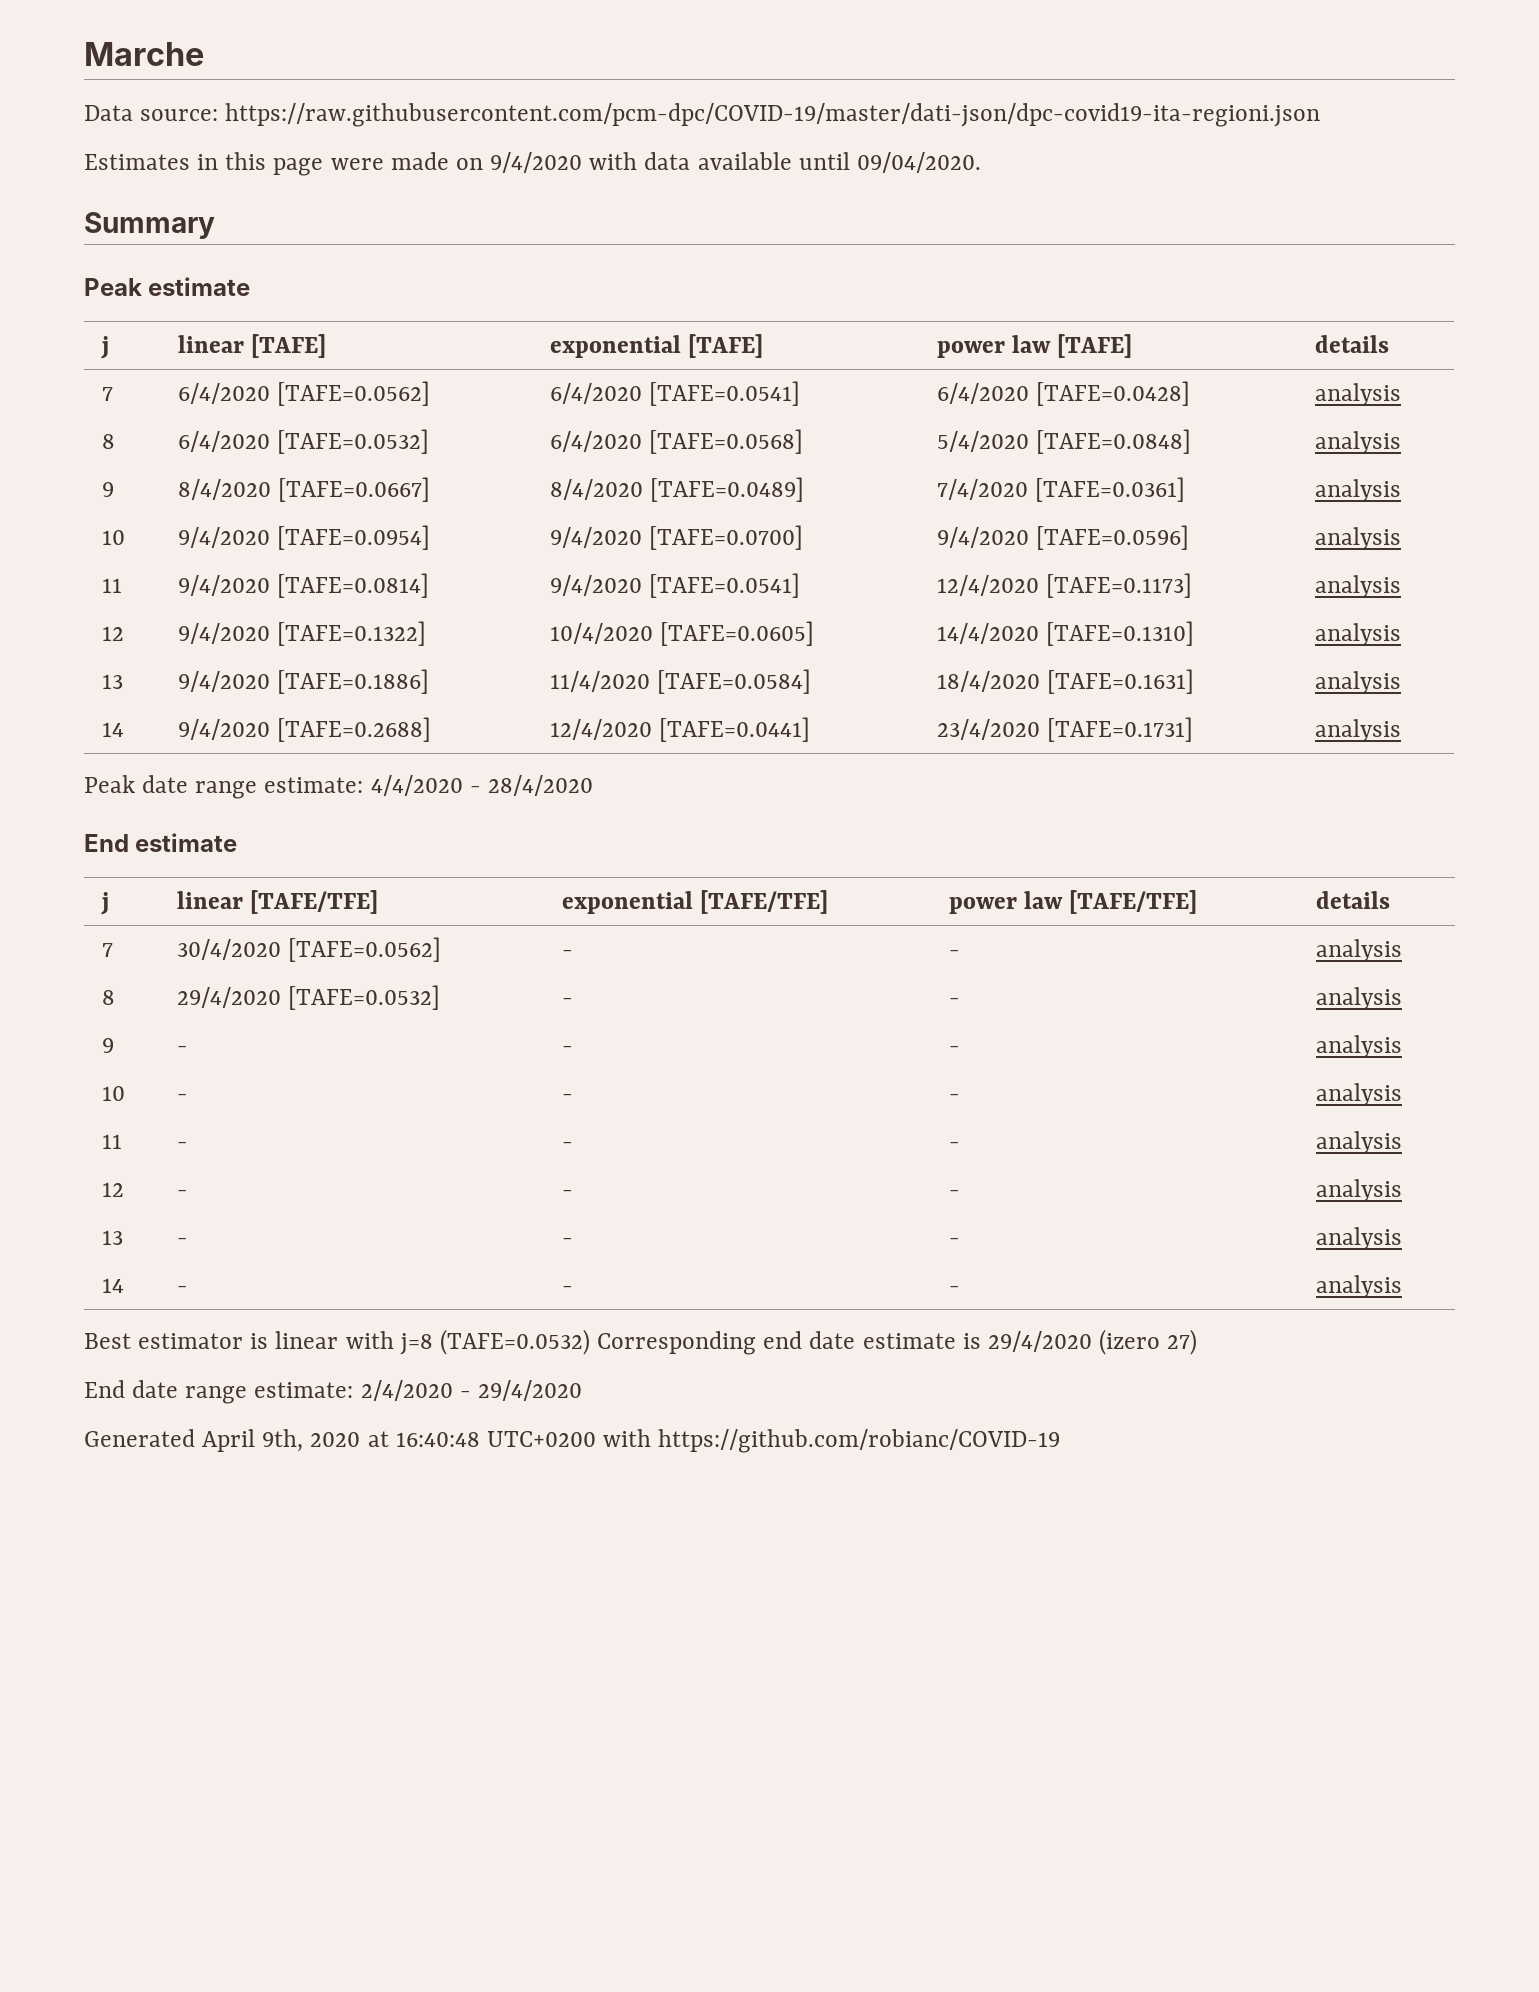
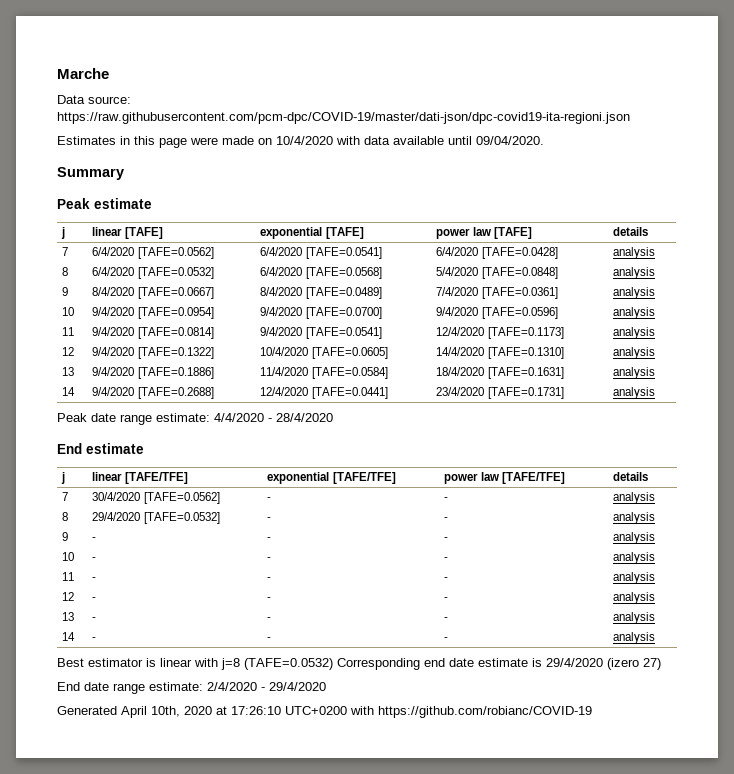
- Estimates in this page were made on 9/4/2020 with data available until 09/04/2020.
+ Estimates in this page were made on 10/4/2020 with data available until 09/04/2020.
- Generated April 9th, 2020 at 16:40:48 UTC+0200 with https://github.com/robianc/COVID-19
+ Generated April 10th, 2020 at 17:26:10 UTC+0200 with https://github.com/robianc/COVID-19

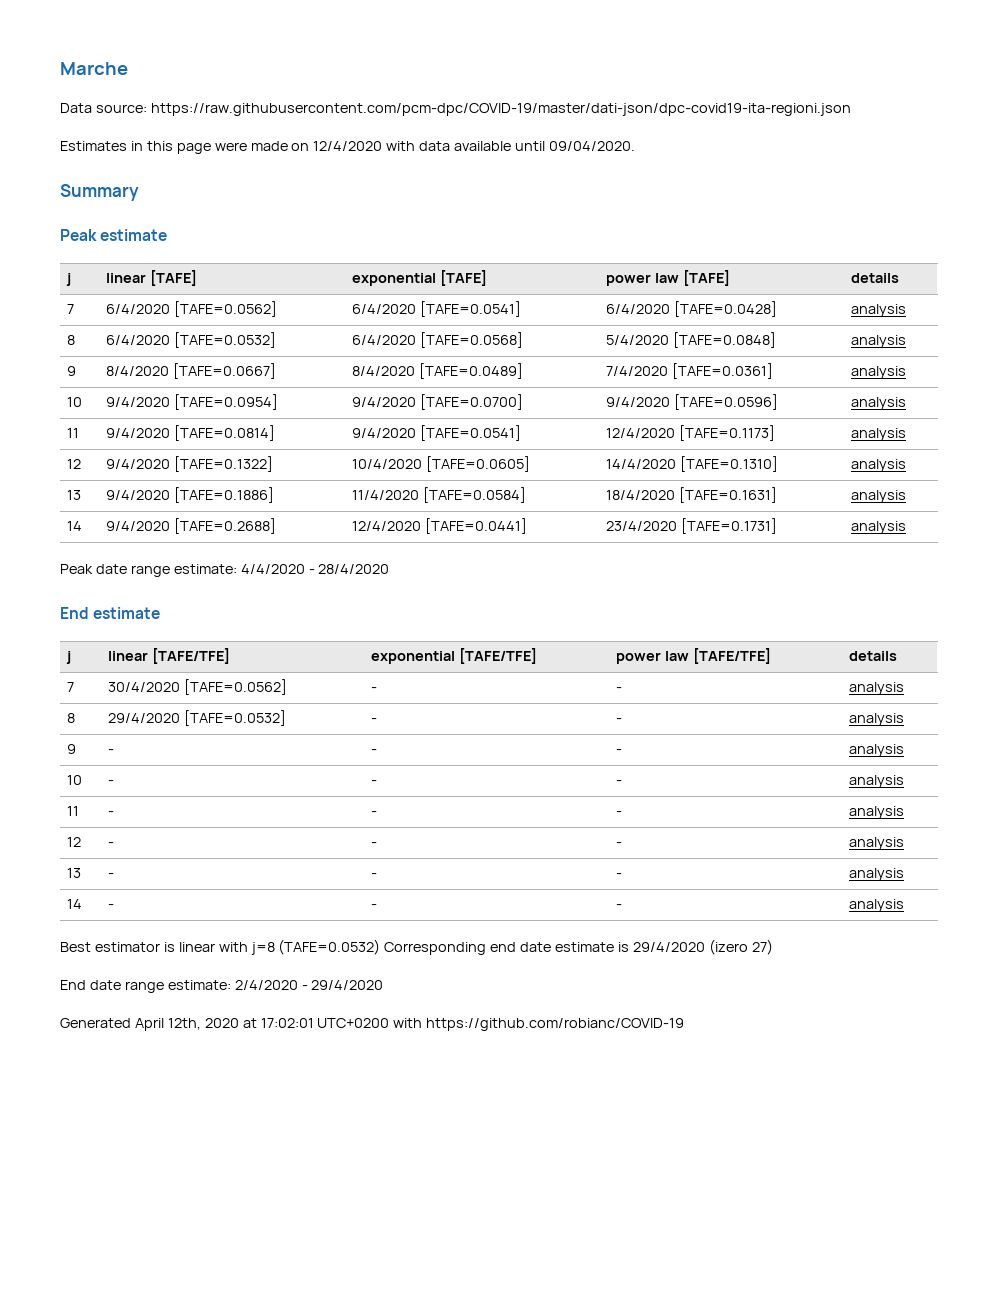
- Estimates in this page were made on 10/4/2020 with data available until 09/04/2020.
+ Estimates in this page were made on 12/4/2020 with data available until 09/04/2020.
- Generated April 10th, 2020 at 17:26:10 UTC+0200 with https://github.com/robianc/COVID-19
+ Generated April 12th, 2020 at 17:02:01 UTC+0200 with https://github.com/robianc/COVID-19

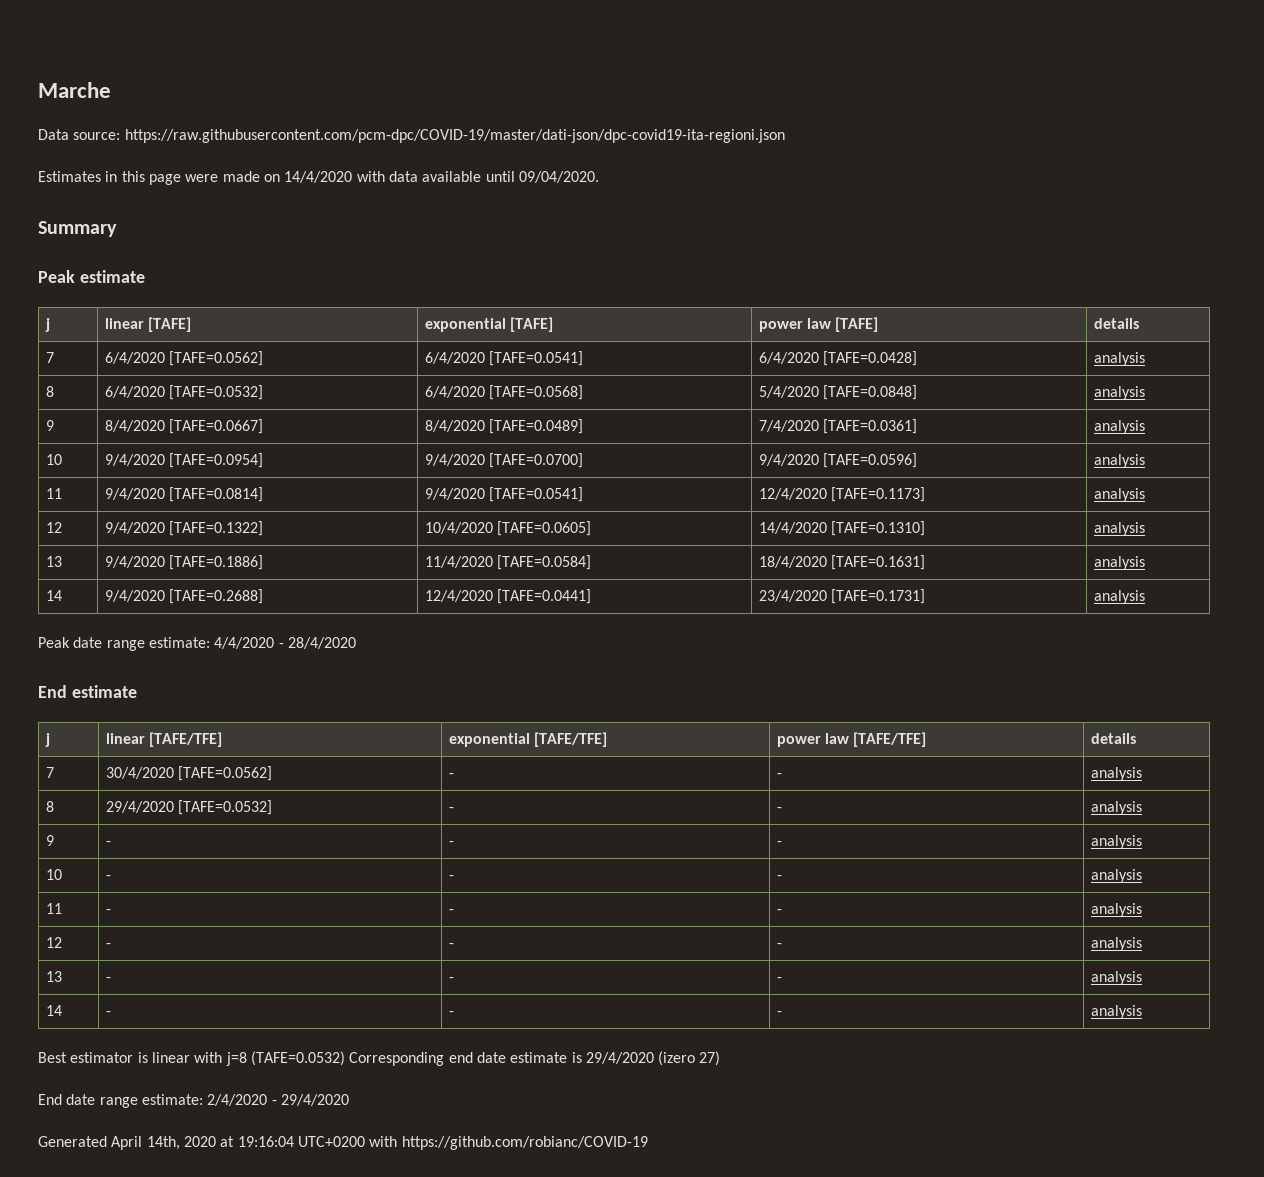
- Estimates in this page were made on 12/4/2020 with data available until 09/04/2020.
+ Estimates in this page were made on 14/4/2020 with data available until 09/04/2020.
- Generated April 12th, 2020 at 17:02:01 UTC+0200 with https://github.com/robianc/COVID-19
+ Generated April 14th, 2020 at 19:16:04 UTC+0200 with https://github.com/robianc/COVID-19

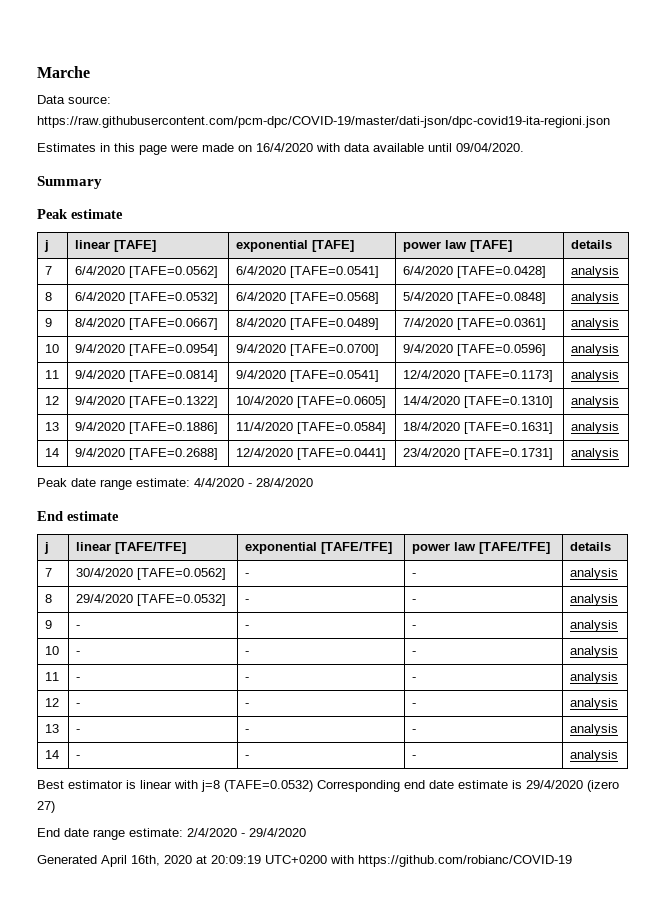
- Estimates in this page were made on 14/4/2020 with data available until 09/04/2020.
+ Estimates in this page were made on 16/4/2020 with data available until 09/04/2020.
- Generated April 14th, 2020 at 19:16:04 UTC+0200 with https://github.com/robianc/COVID-19
+ Generated April 16th, 2020 at 20:09:19 UTC+0200 with https://github.com/robianc/COVID-19

